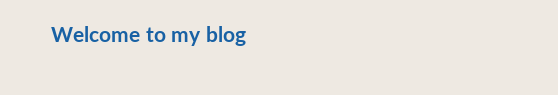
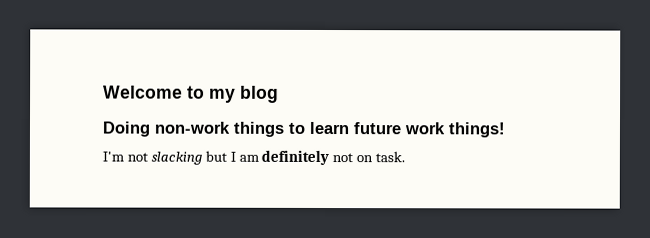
+ Doing non-work things to learn future work things!
+ I'm not slacking but I am definitely not on task.

